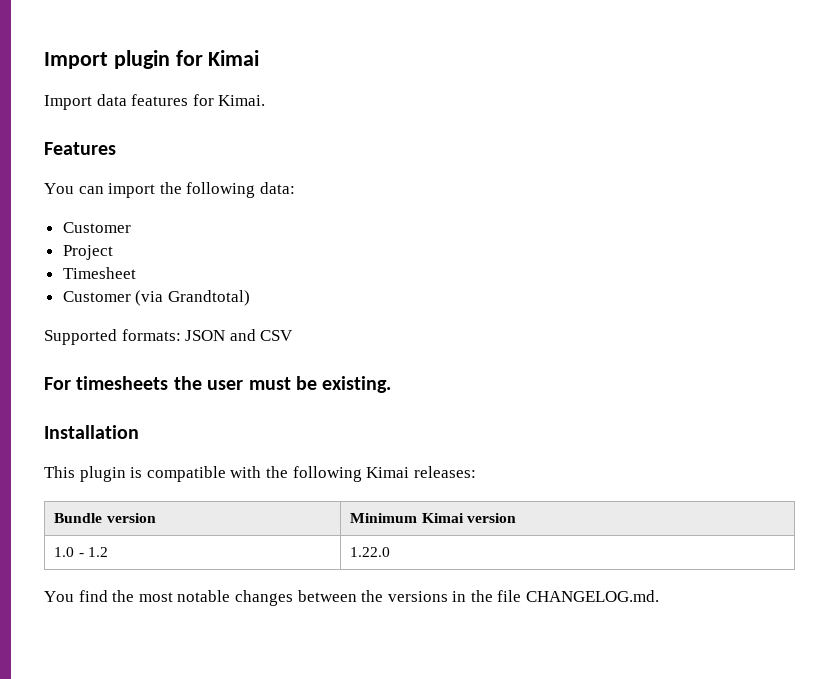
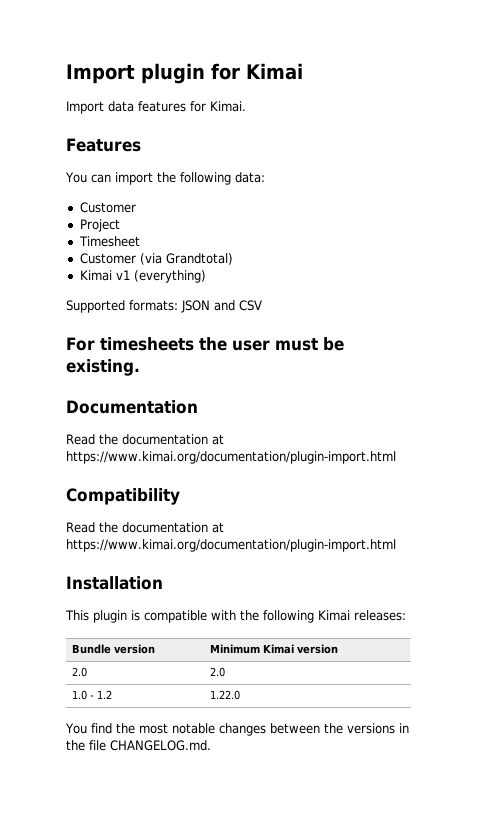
+ Kimai v1 (everything)
+ Documentation
+ Read the documentation at https://www.kimai.org/documentation/plugin-import.html
+ Compatibility
+ Read the documentation at https://www.kimai.org/documentation/plugin-import.html
+ 2.0 | 2.0

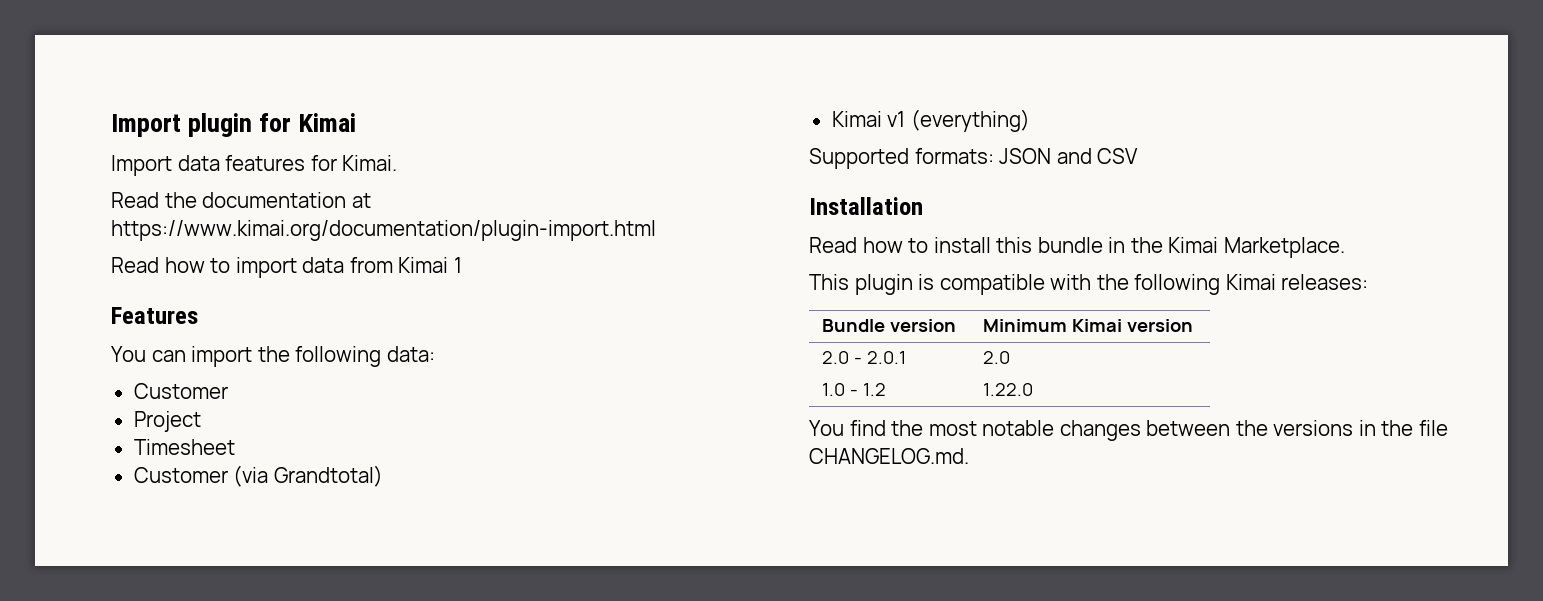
+ Read the documentation at https://www.kimai.org/documentation/plugin-import.html
+ Read how to import data from Kimai 1
- For timesheets the user must be existing.
- Documentation
- Read the documentation at https://www.kimai.org/documentation/plugin-import.html
- Compatibility
- Read the documentation at https://www.kimai.org/documentation/plugin-import.html
  Installation
+ Read how to install this bundle in the Kimai Marketplace.
- 2.0 | 2.0
+ 2.0 - 2.0.1 | 2.0

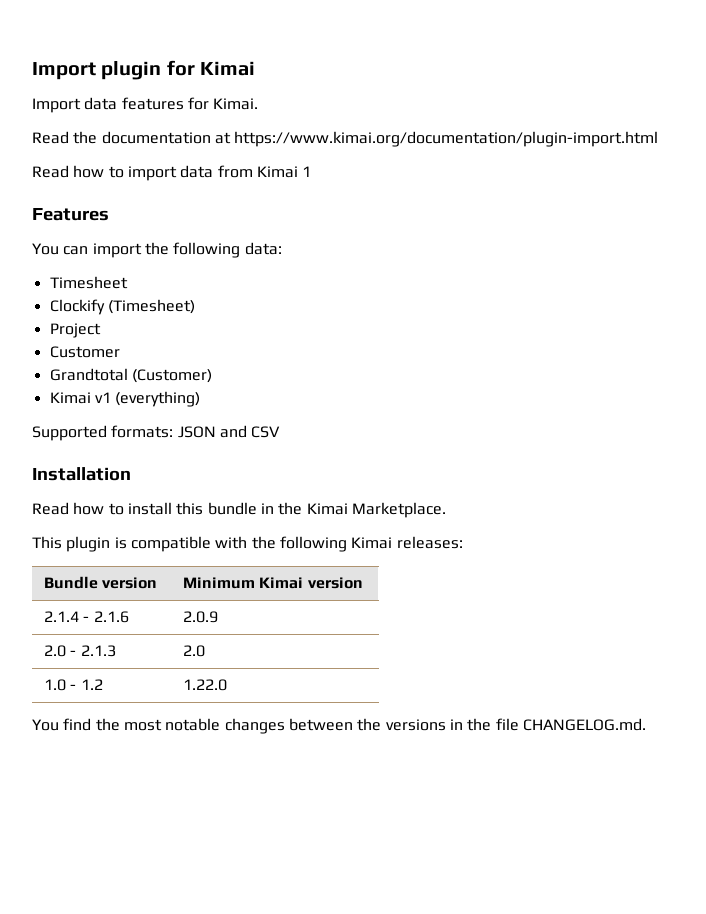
  You can import the following data:
+ Timesheet
+ Clockify (Timesheet)
+ Project
  Customer
- Project
- Timesheet
- Customer (via Grandtotal)
+ Grandtotal (Customer)
+ 2.1.4 - 2.1.6 | 2.0.9
- 2.0 - 2.0.1 | 2.0
+ 2.0 - 2.1.3 | 2.0

